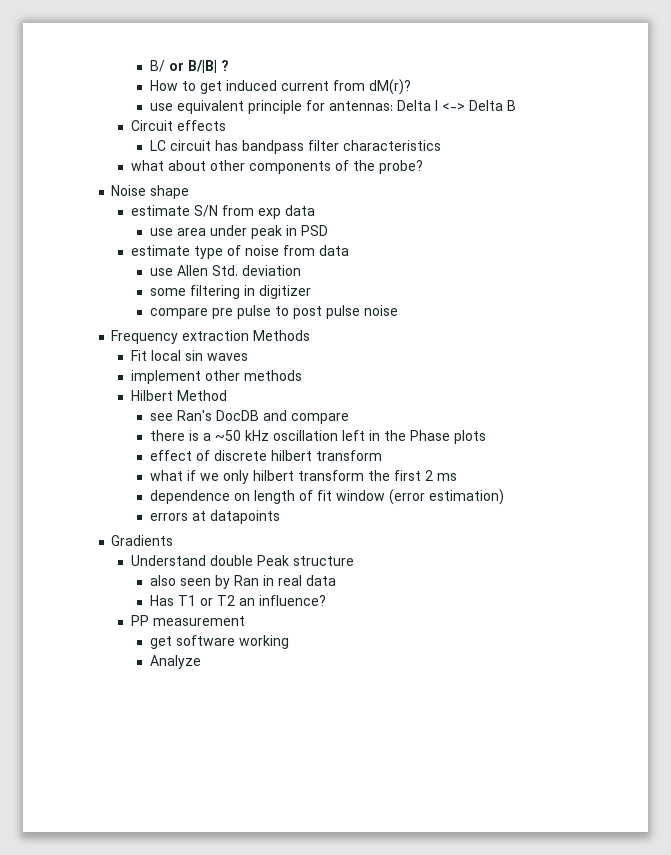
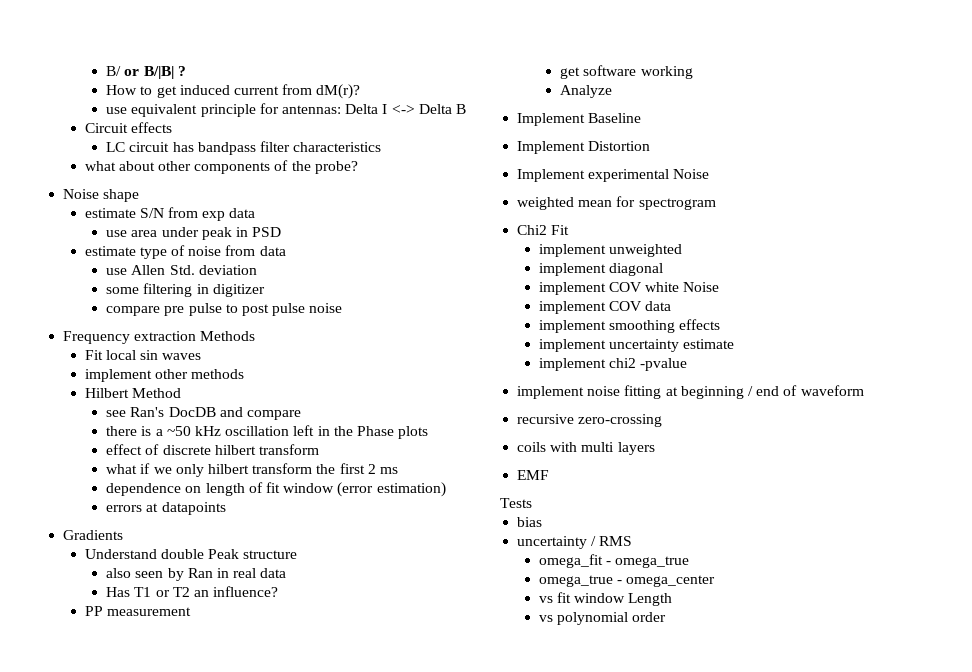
+ Implement Baseline
+ Implement Distortion
+ Implement experimental Noise
+ weighted mean for spectrogram
+ Chi2 Fit
+ implement unweighted
+ implement diagonal
+ implement COV white Noise
+ implement COV data
+ implement smoothing effects
+ implement uncertainty estimate
+ implement chi2 -pvalue
+ implement noise fitting at beginning / end of waveform
+ recursive zero-crossing
+ coils with multi layers
+ EMF
+ Tests
+ bias
+ uncertainty / RMS
+ omega_fit - omega_true
+ omega_true - omega_center
+ vs fit window Length
+ vs polynomial order

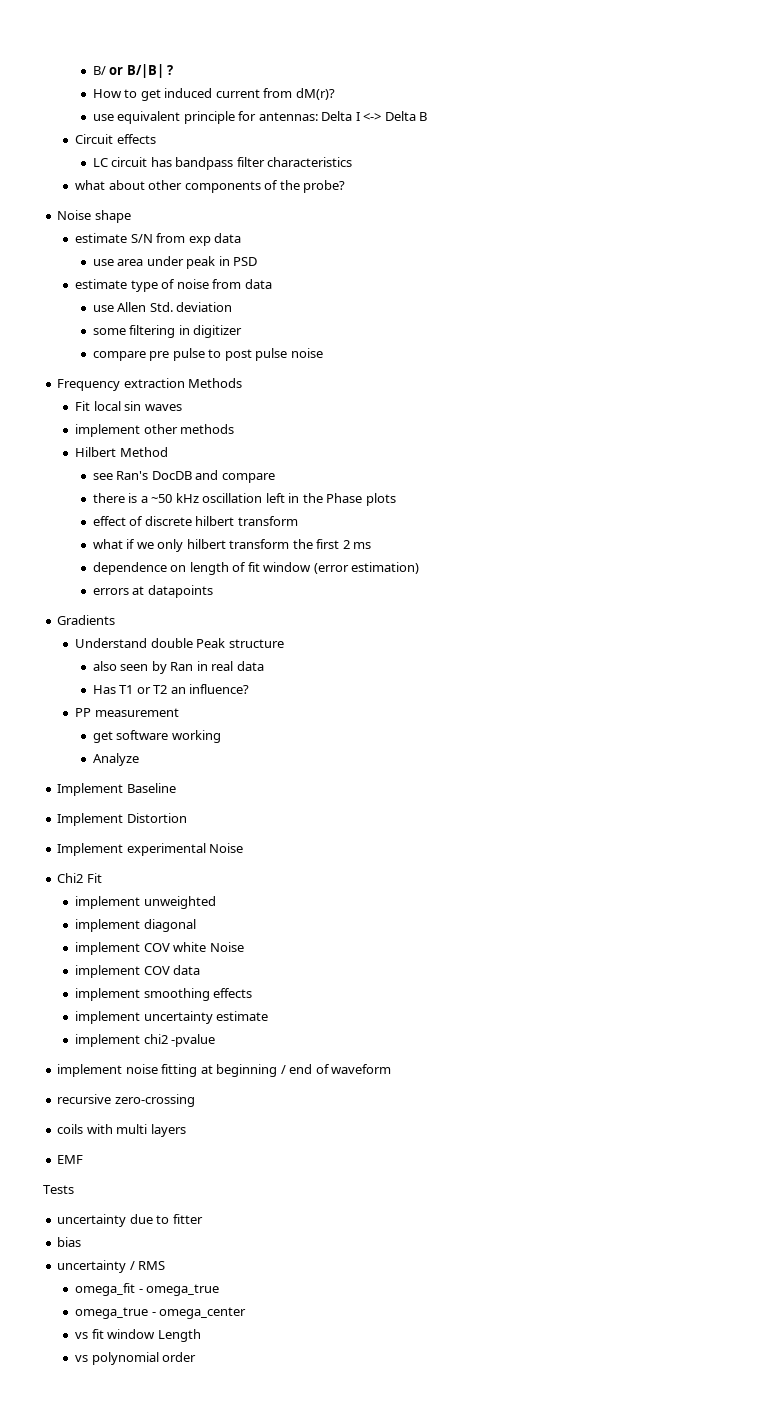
- weighted mean for spectrogram
+ uncertainty due to fitter

